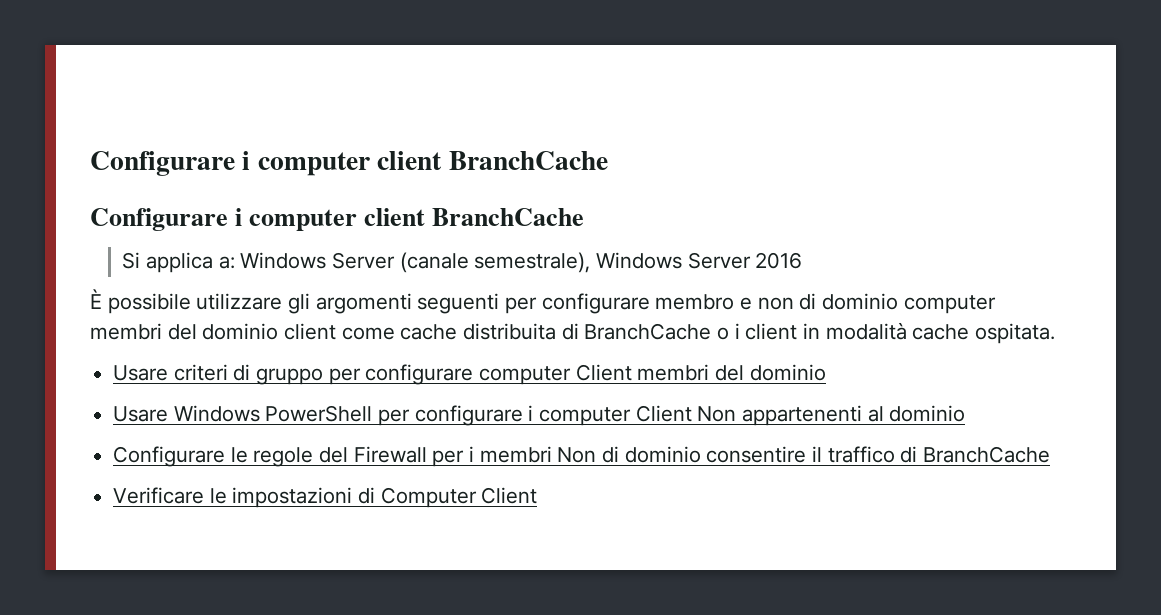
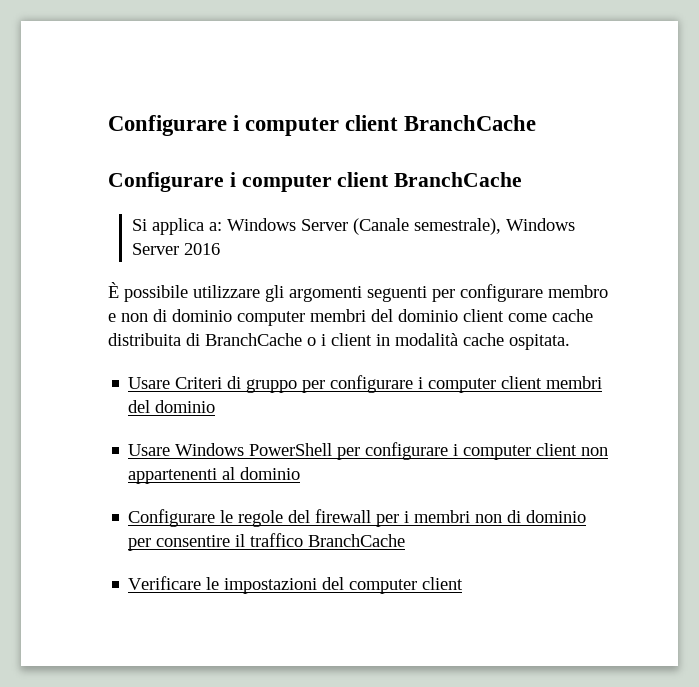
- Si applica a: Windows Server (canale semestrale), Windows Server 2016
+ Si applica a: Windows Server (Canale semestrale), Windows Server 2016
- Usare criteri di gruppo per configurare computer Client membri del dominio
+ Usare Criteri di gruppo per configurare i computer client membri del dominio
- Usare Windows PowerShell per configurare i computer Client Non appartenenti al dominio
+ Usare Windows PowerShell per configurare i computer client non appartenenti al dominio
- Configurare le regole del Firewall per i membri Non di dominio consentire il traffico di BranchCache
+ Configurare le regole del firewall per i membri non di dominio per consentire il traffico BranchCache
- Verificare le impostazioni di Computer Client
+ Verificare le impostazioni del computer client

